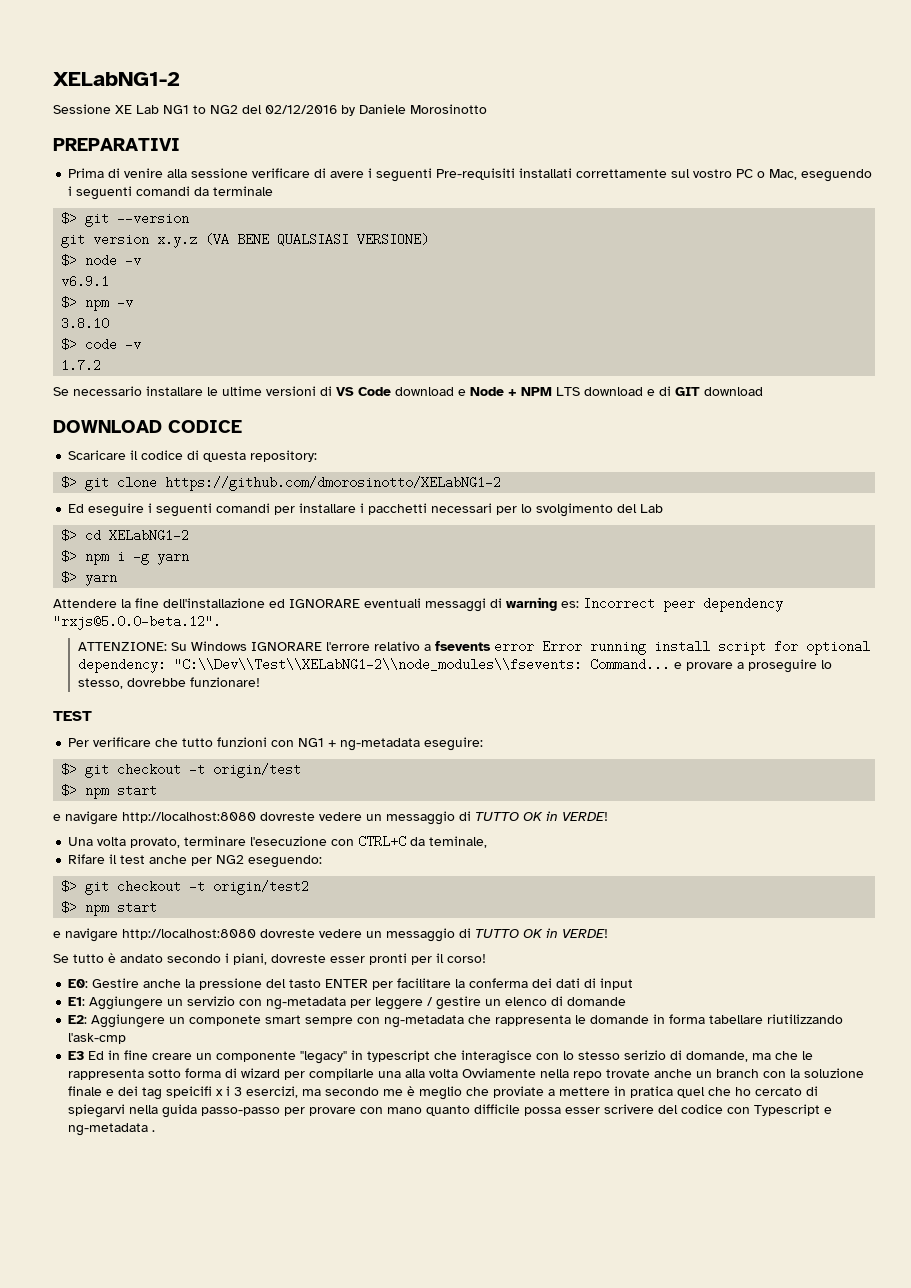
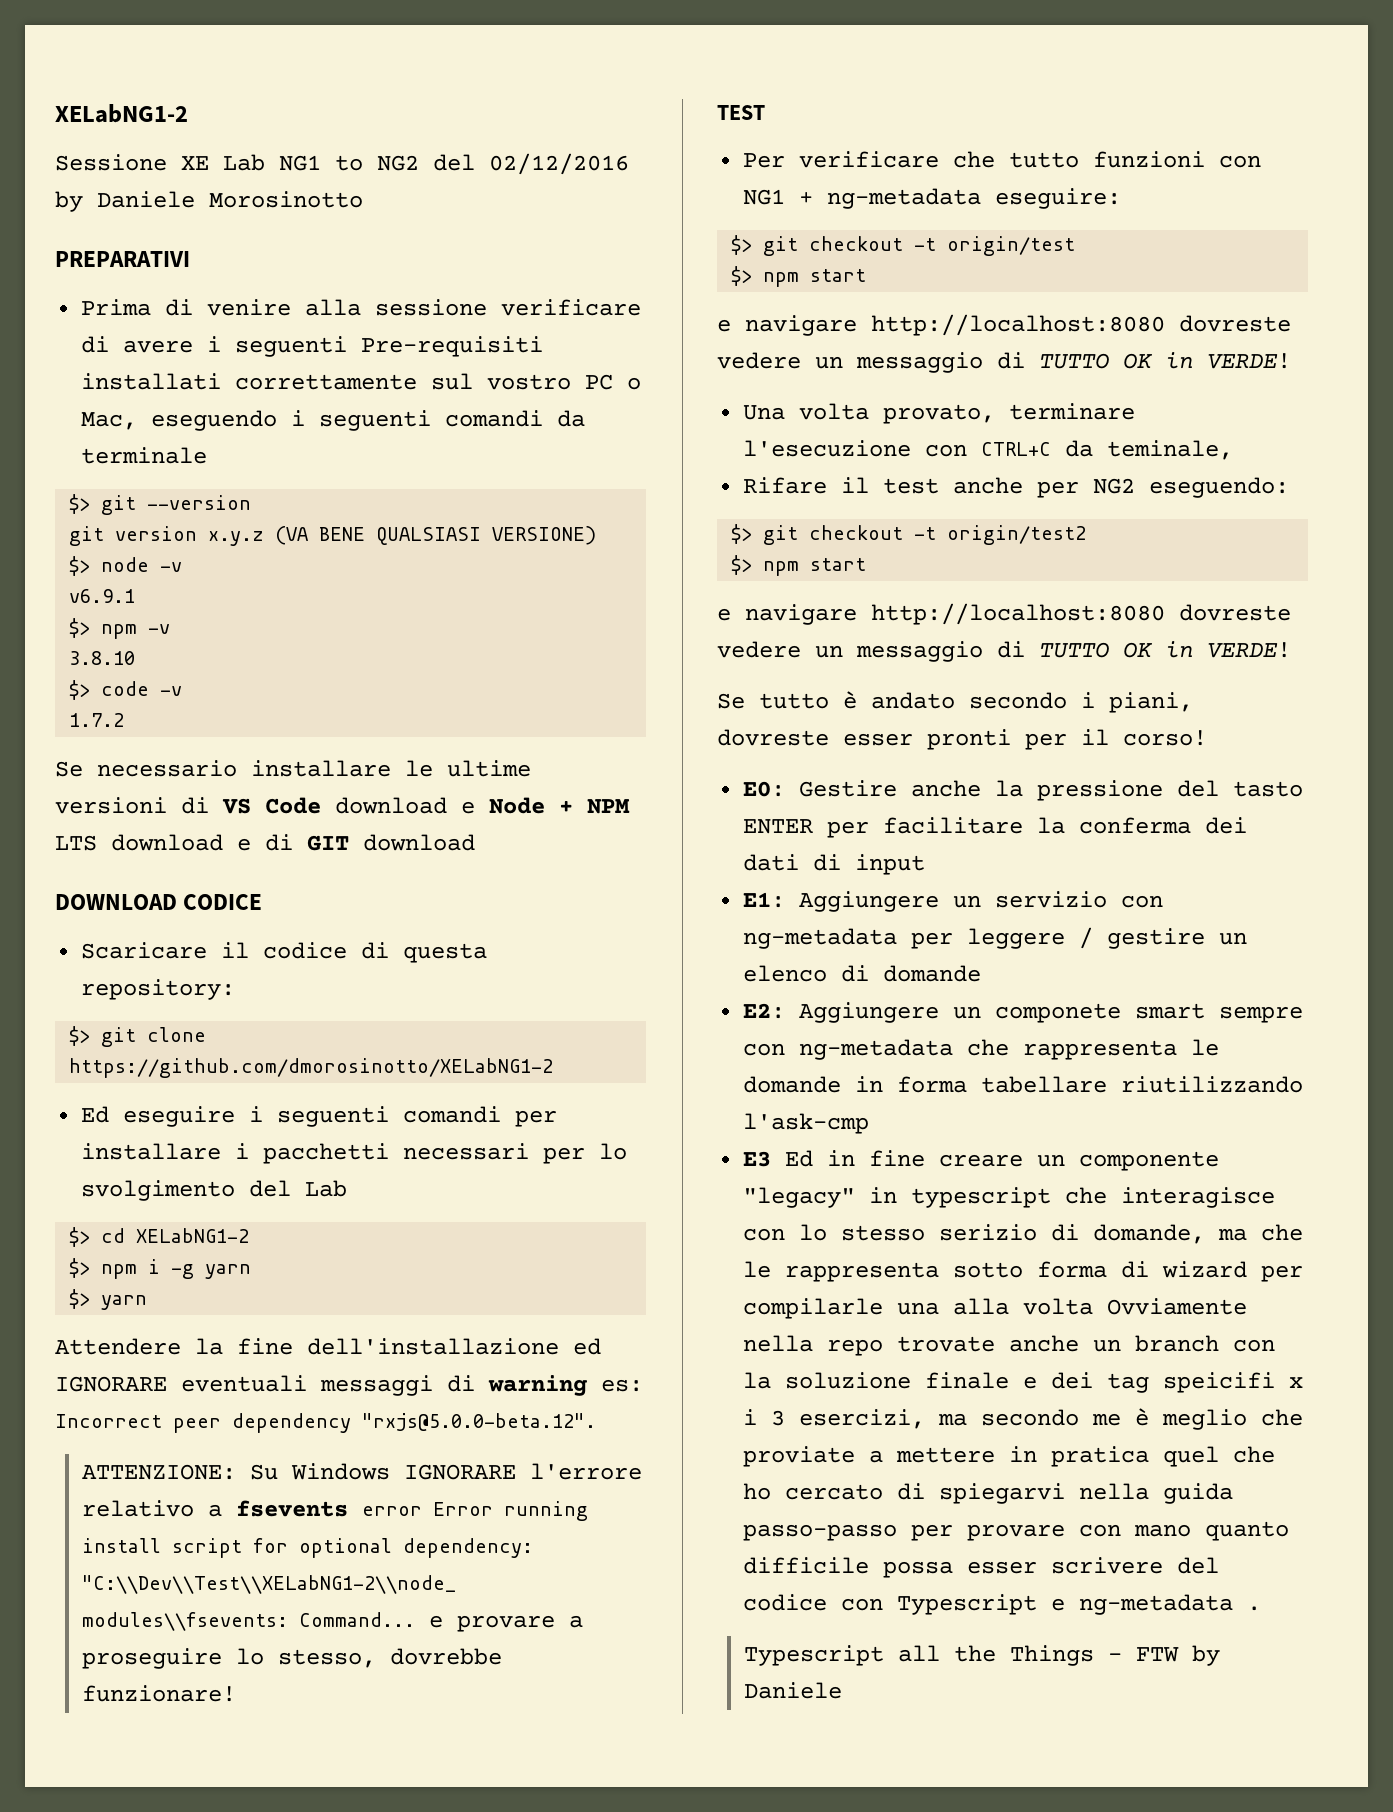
+ Typescript all the Things - FTW by Daniele

